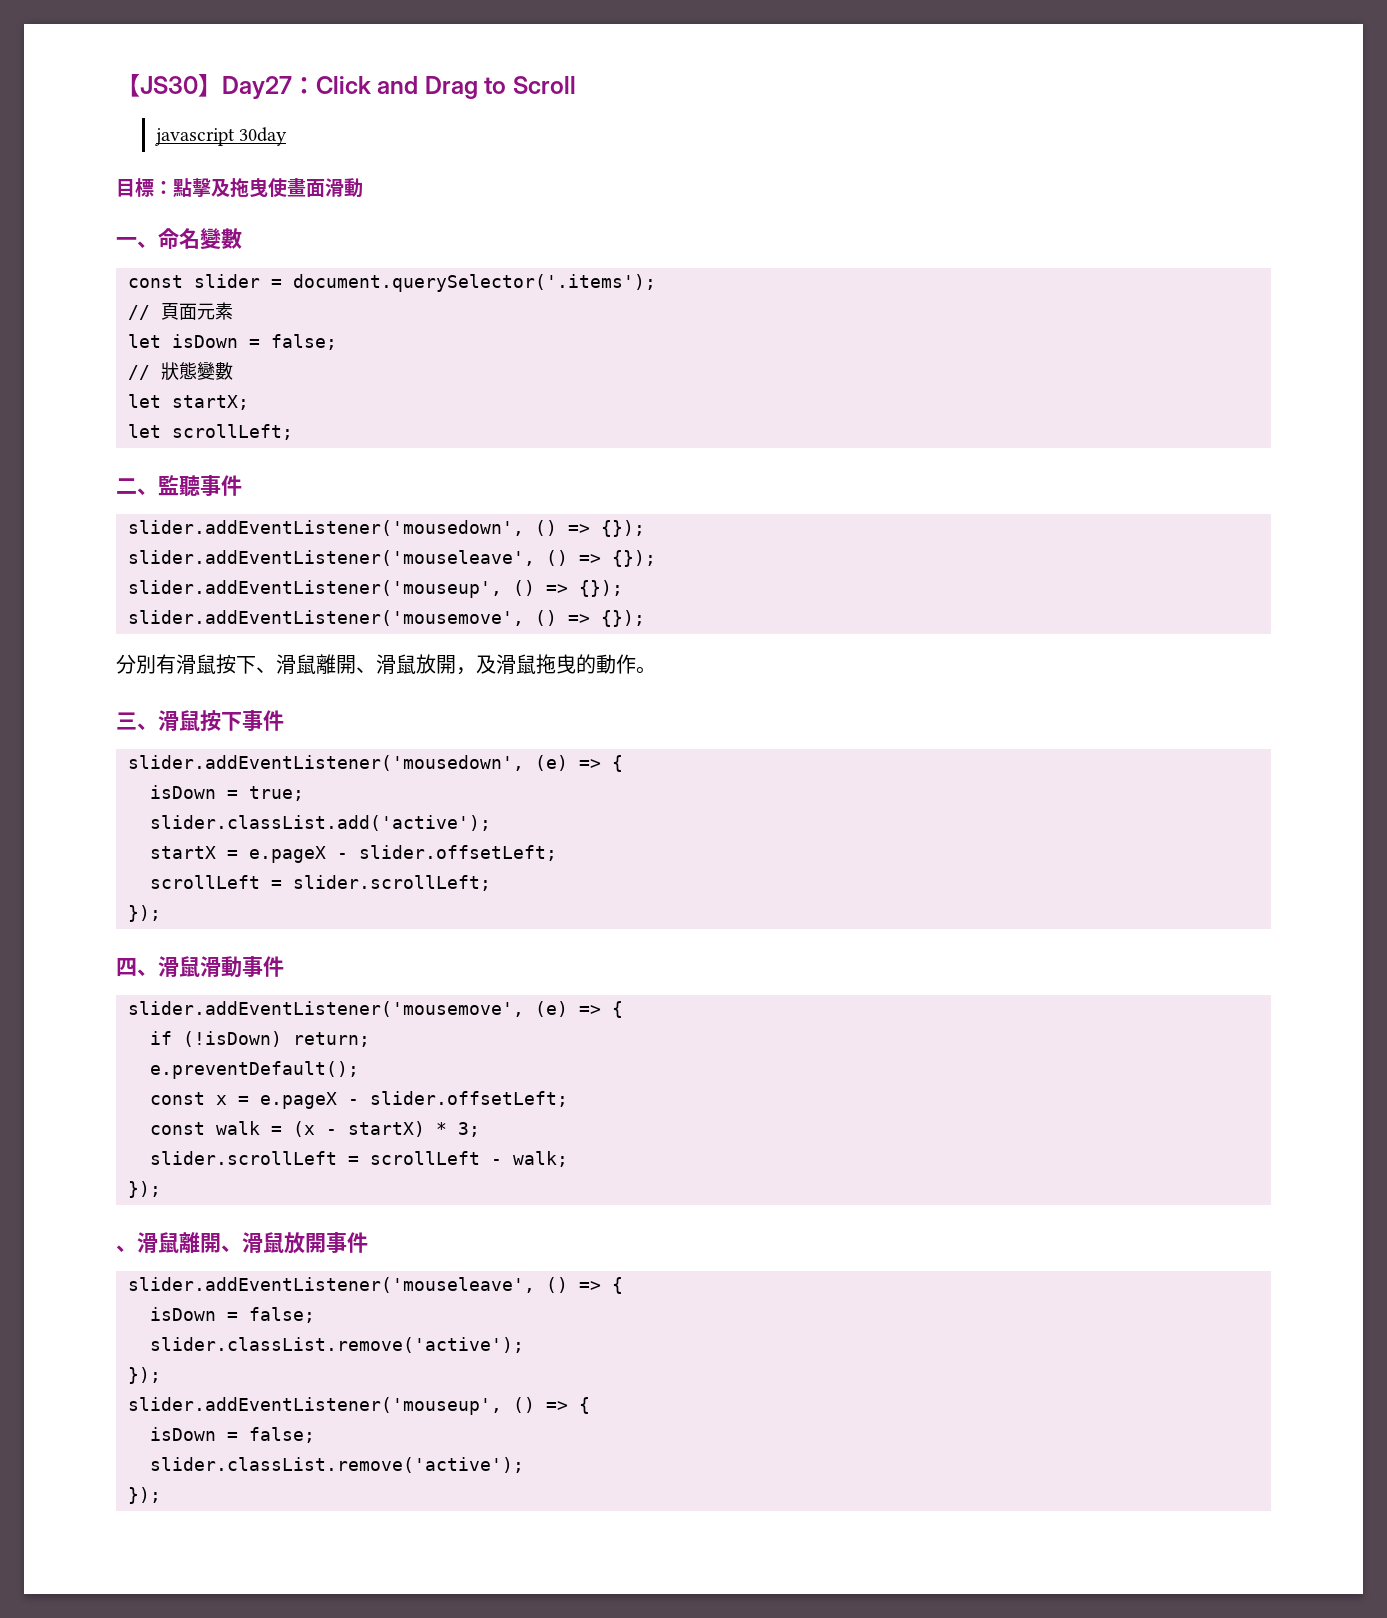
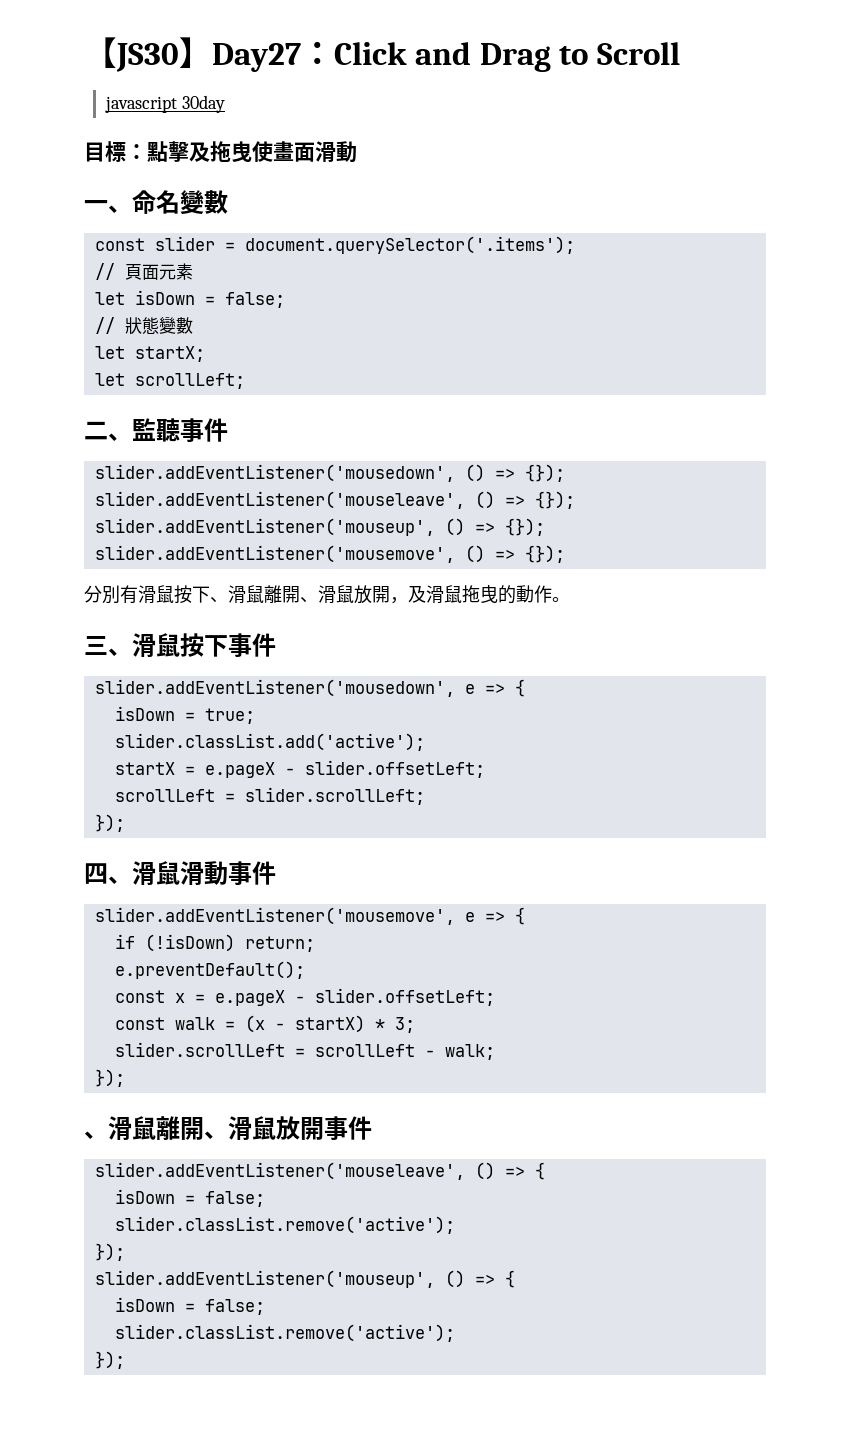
- slider.addEventListener('mousedown', (e) => {
+ slider.addEventListener('mousedown', e => {
- slider.addEventListener('mousemove', (e) => {
+ slider.addEventListener('mousemove', e => {

